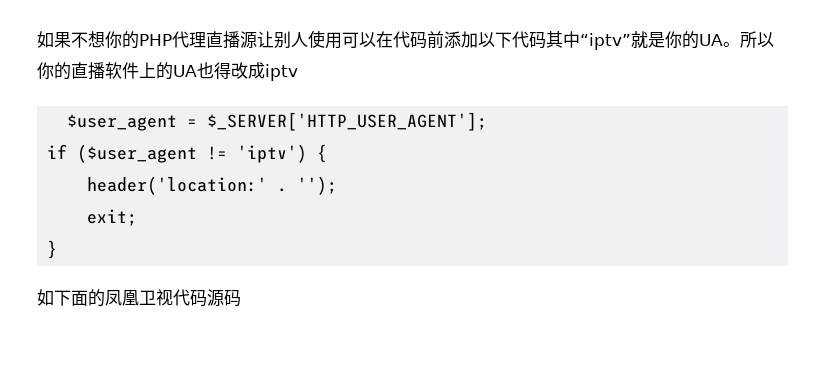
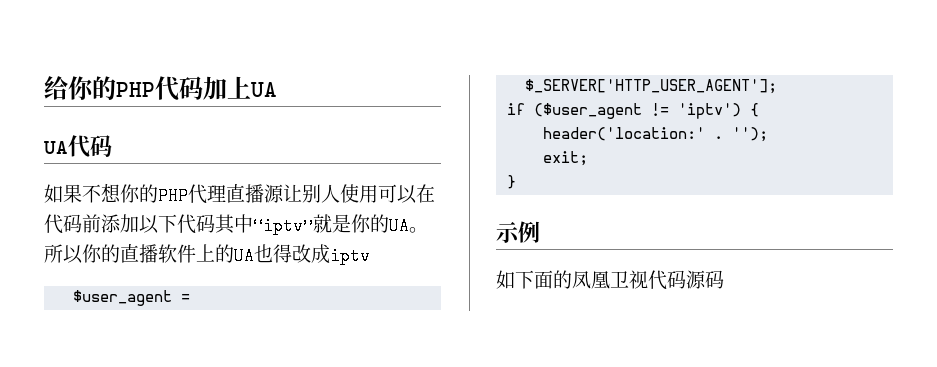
+ 给你的PHP代码加上UA
+ UA代码
+ 示例

